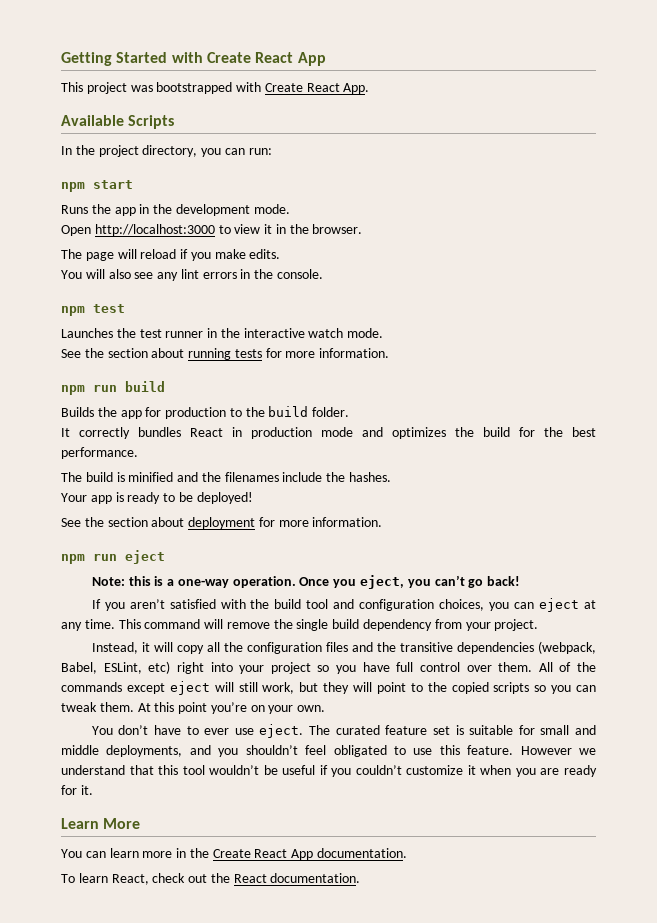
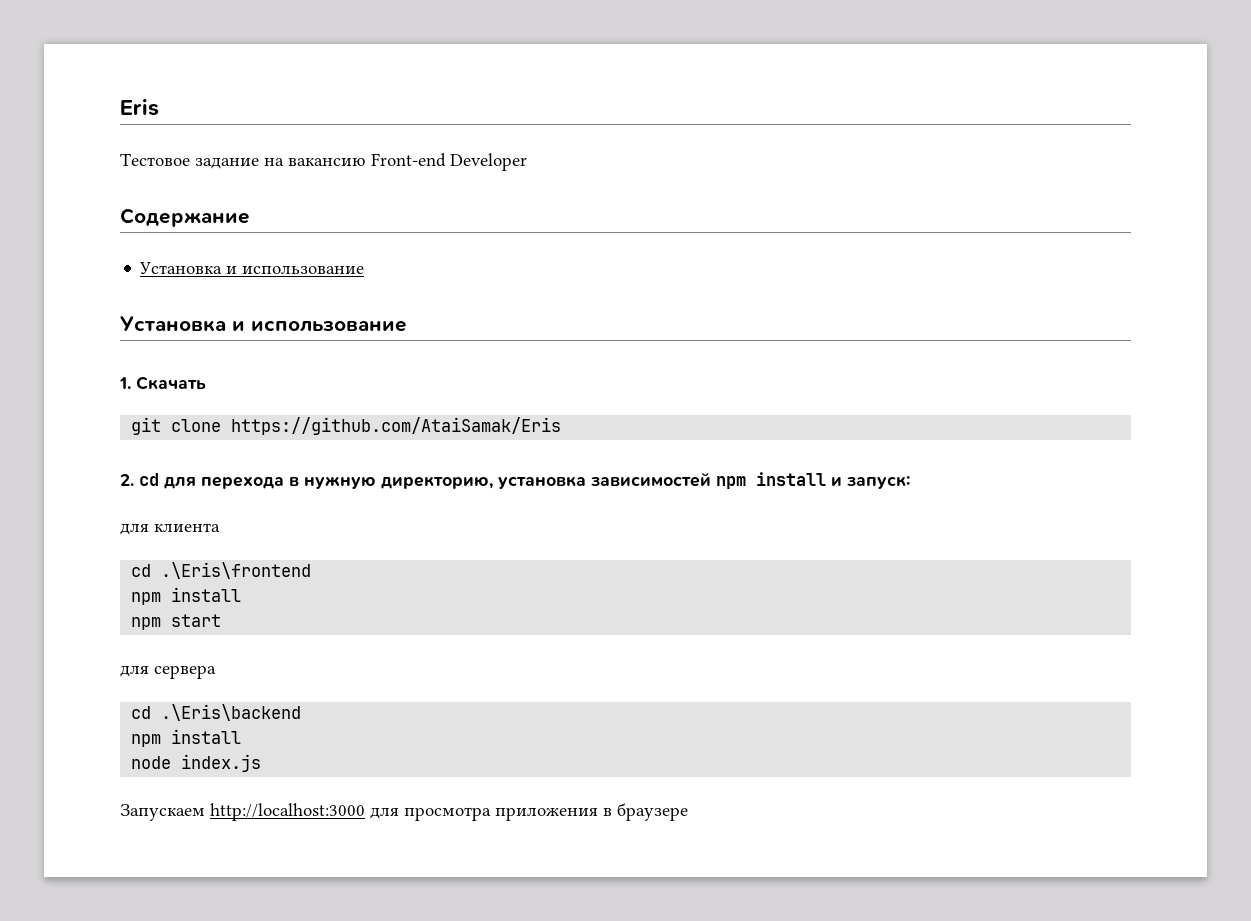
- Getting Started with Create React App
- This project was bootstrapped with Create React App.
- Available Scripts
- In the project directory, you can run:
+ Eris
+ Тестовое задание на вакансию Front-end Developer
+ Содержание
+ Установка и использование
+ Установка и использование
+ 1. Скачать
+ git clone https://github.com/AtaiSamak/Eris
+ 2. cd для перехода в нужную директорию, установка зависимостей npm install и запуск:
+ для клиента
+ cd .\Eris\frontend
+ npm install
  npm start
- Runs the app in the development mode.
- Open http://localhost:3000 to view it in the browser.
- The page will reload if you make edits.
- You will also see any lint errors in the console.
- npm test
- Launches the test runner in the interactive watch mode.
- See the section about running tests for more information.
- npm run build
- Builds the app for production to the build folder.
- It correctly bundles React in production mode and optimizes the build for the best performance.
- The build is minified and the filenames include the hashes.
- Your app is ready to be deployed!
- See the section about deployment for more information.
- npm run eject
- Note: this is a one-way operation. Once you eject, you can’t go back!
- If you aren’t satisfied with the build tool and configuration choices, you can eject at any time. This command will remove the single build dependency from your project.
- Instead, it will copy all the configuration files and the transitive dependencies (webpack, Babel, ESLint, etc) right into your project so you have full control over them. All of the commands except eject will still work, but they will point to the copied scripts so you can tweak them. At this point you’re on your own.
- You don’t have to ever use eject. The curated feature set is suitable for small and middle deployments, and you shouldn’t feel obligated to use this feature. However we understand that this tool wouldn’t be useful if you couldn’t customize it when you are ready for it.
- Learn More
- You can learn more in the Create React App documentation.
- To learn React, check out the React documentation.
+ для сервера
+ cd .\Eris\backend
+ npm install
+ node index.js
+ Запускаем http://localhost:3000 для просмотра приложения в браузере

